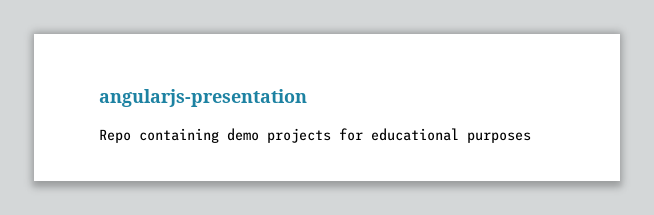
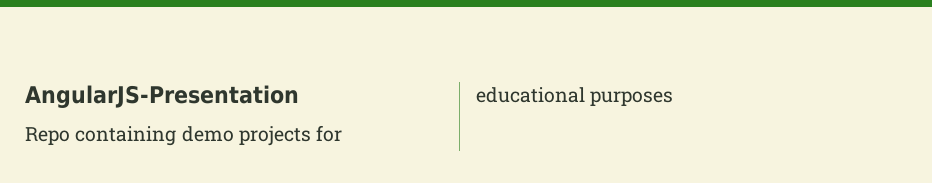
- angularjs-presentation
+ AngularJS-Presentation

